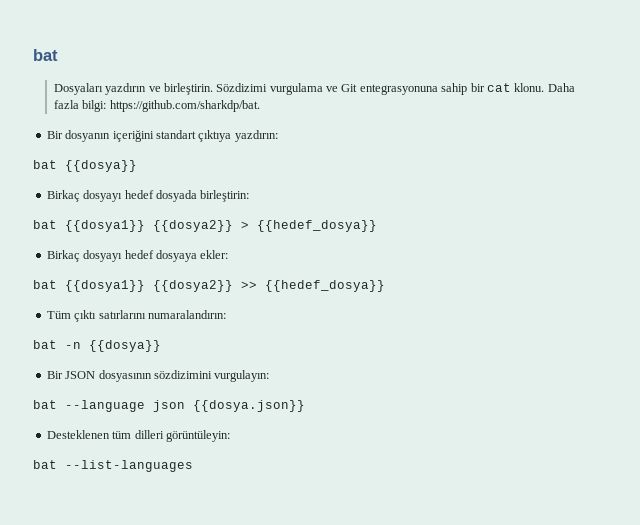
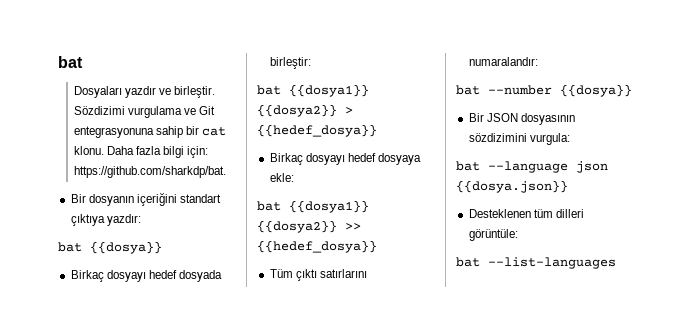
- Dosyaları yazdırın ve birleştirin.
+ Dosyaları yazdır ve birleştir.
- Daha fazla bilgi: https://github.com/sharkdp/bat.
+ Daha fazla bilgi için: https://github.com/sharkdp/bat.
- Bir dosyanın içeriğini standart çıktıya yazdırın:
+ Bir dosyanın içeriğini standart çıktıya yazdır:
- Birkaç dosyayı hedef dosyada birleştirin:
+ Birkaç dosyayı hedef dosyada birleştir:
- Birkaç dosyayı hedef dosyaya ekler:
+ Birkaç dosyayı hedef dosyaya ekle:
- Tüm çıktı satırlarını numaralandırın:
- bat -n {{dosya}}
+ Tüm çıktı satırlarını numaralandır:
+ bat --number {{dosya}}
- Bir JSON dosyasının sözdizimini vurgulayın:
+ Bir JSON dosyasının sözdizimini vurgula:
- Desteklenen tüm dilleri görüntüleyin:
+ Desteklenen tüm dilleri görüntüle:

